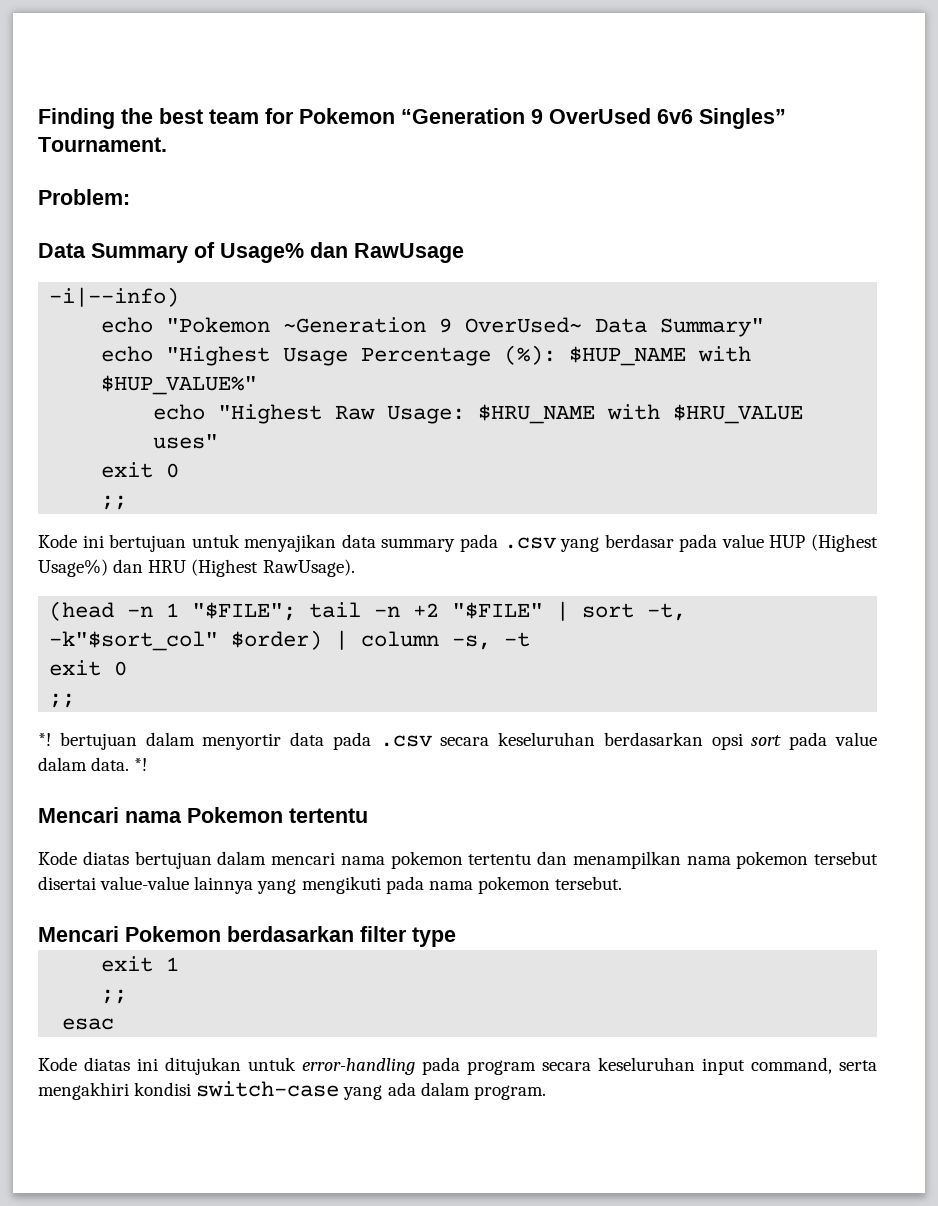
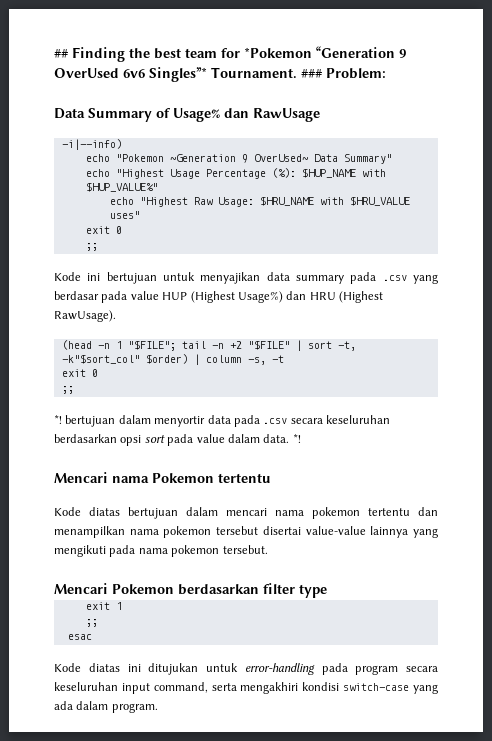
- Finding the best team for Pokemon “Generation 9 OverUsed 6v6 Singles” Tournament.
- Problem:
+ ## Finding the best team for *Pokemon “Generation 9 OverUsed 6v6 Singles”* Tournament. ### Problem:

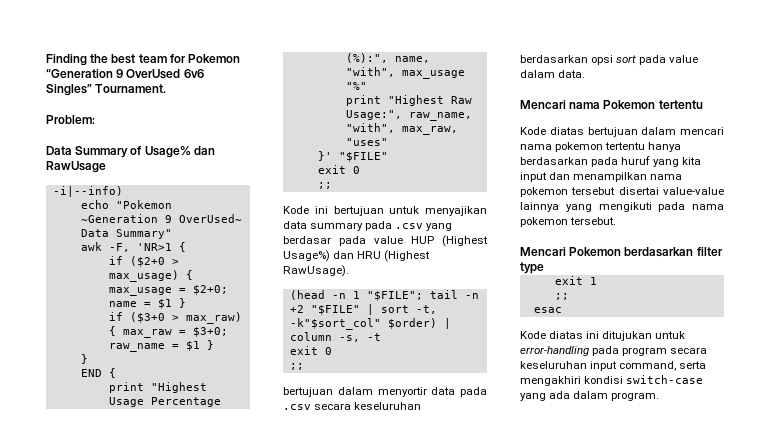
- ## Finding the best team for *Pokemon “Generation 9 OverUsed 6v6 Singles”* Tournament. ### Problem:
+ Finding the best team for Pokemon “Generation 9 OverUsed 6v6 Singles” Tournament.
+ Problem:
- echo "Highest Usage Percentage (%): $HUP_NAME with $HUP_VALUE%"
- echo "Highest Raw Usage: $HRU_NAME with $HRU_VALUE uses"
+ awk -F, 'NR>1 {
+ if ($2+0 > max_usage) { max_usage = $2+0; name = $1 }
+ if ($3+0 > max_raw) { max_raw = $3+0; raw_name = $1 }
+ }
+ END {
+ print "Highest Usage Percentage (%):", name, "with", max_usage "%"
+ print "Highest Raw Usage:", raw_name, "with", max_raw, "uses"
+ }' "$FILE"
- *! bertujuan dalam menyortir data pada .csv secara keseluruhan berdasarkan opsi sort pada value dalam data. *!
+ bertujuan dalam menyortir data pada .csv secara keseluruhan berdasarkan opsi sort pada value dalam data.
- Kode diatas bertujuan dalam mencari nama pokemon tertentu dan menampilkan nama pokemon tersebut disertai value-value lainnya yang mengikuti pada nama pokemon tersebut.
+ Kode diatas bertujuan dalam mencari nama pokemon tertentu hanya berdasarkan pada huruf yang kita input dan menampilkan nama pokemon tersebut disertai value-value lainnya yang mengikuti pada nama pokemon tersebut.

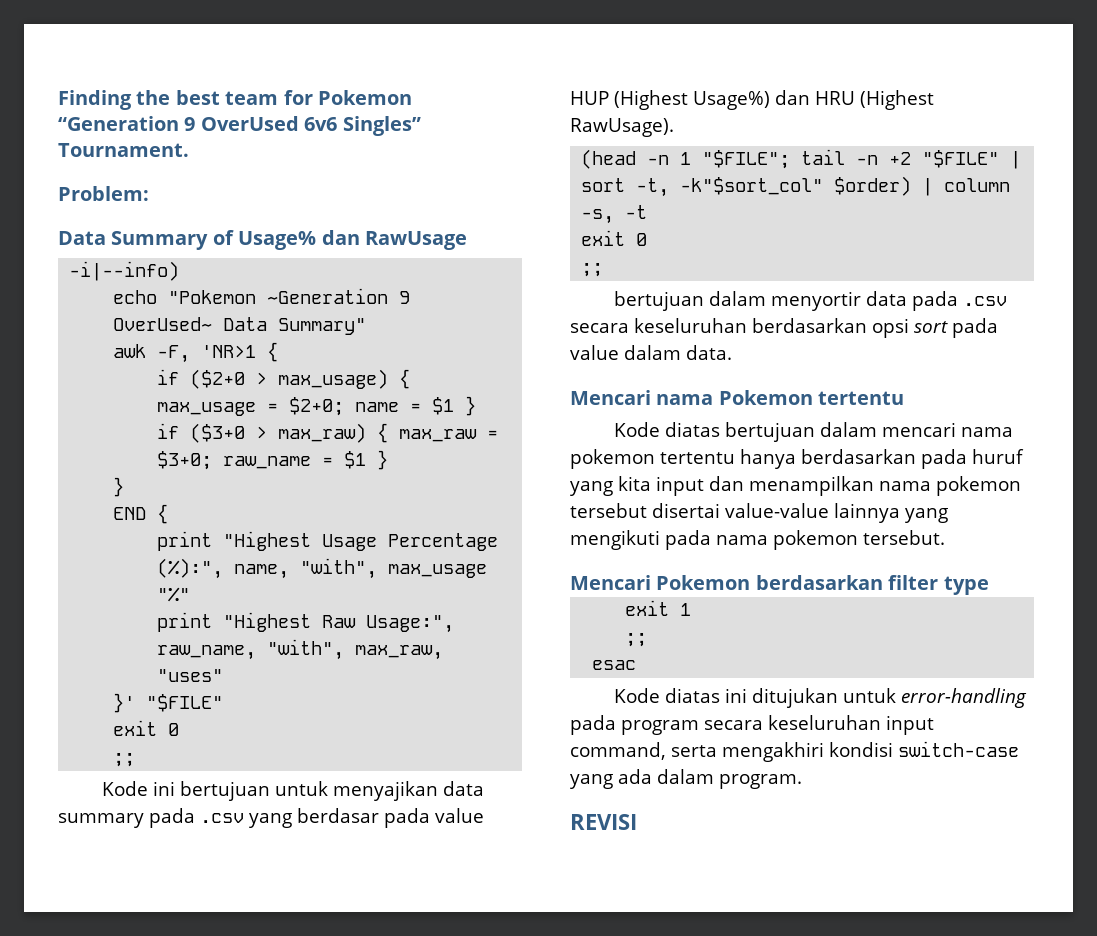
+ REVISI

